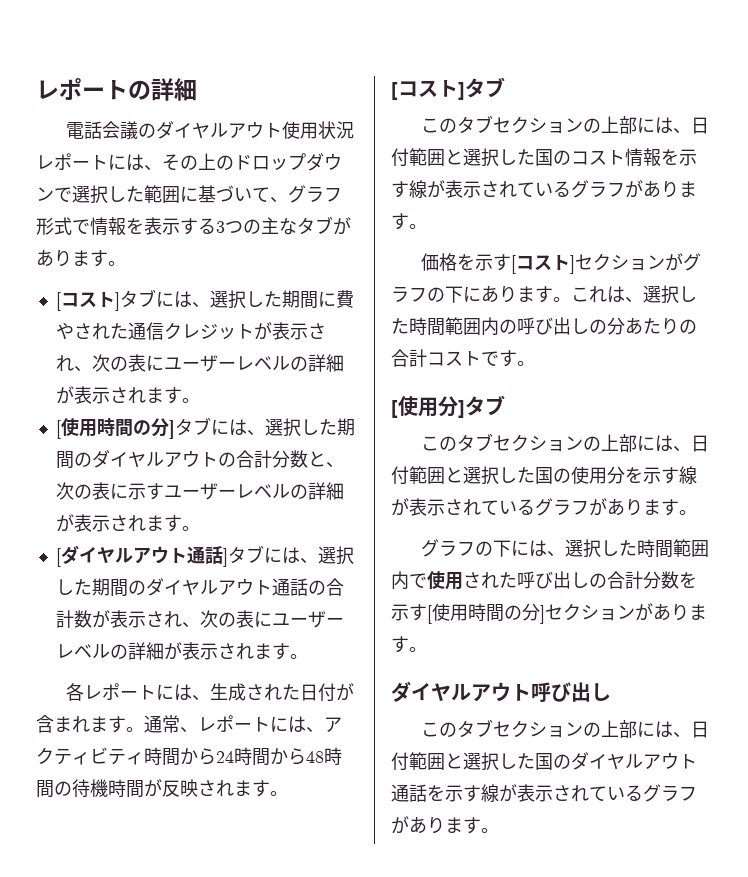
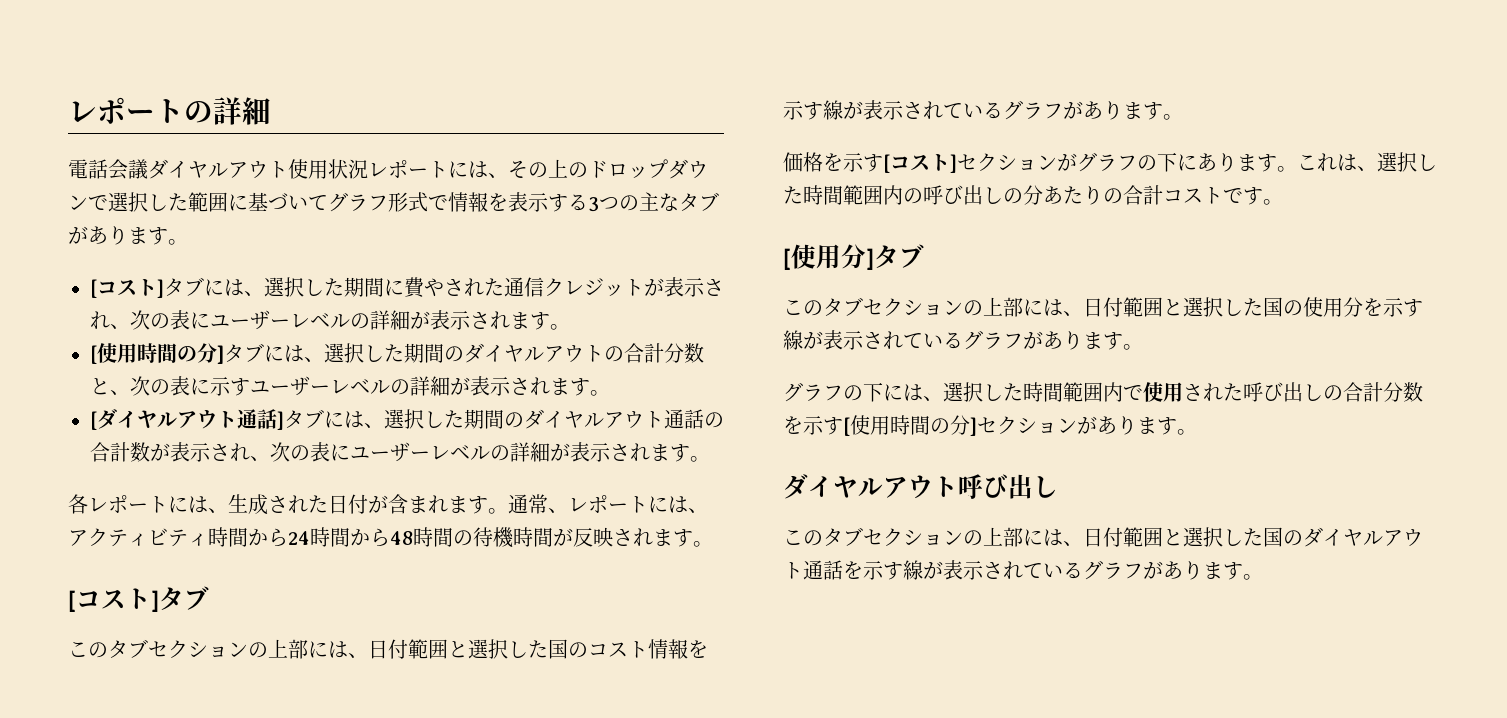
- 電話会議のダイヤルアウト使用状況レポートには、その上のドロップダウンで選択した範囲に基づいて、グラフ形式で情報を表示する3つの主なタブがあります。
+ 電話会議ダイヤルアウト使用状況レポートには、その上のドロップダウンで選択した範囲に基づいてグラフ形式で情報を表示する3つの主なタブがあります。

